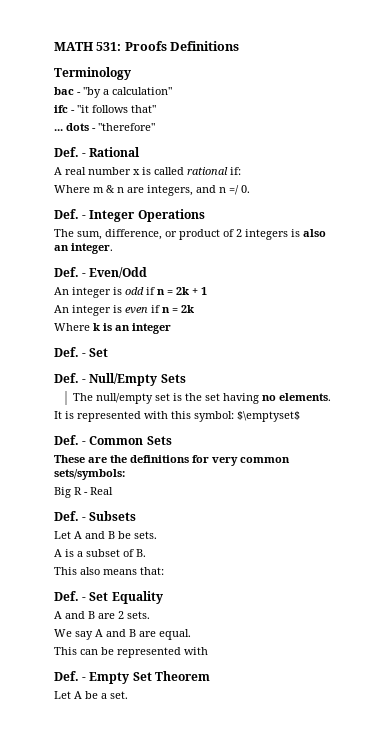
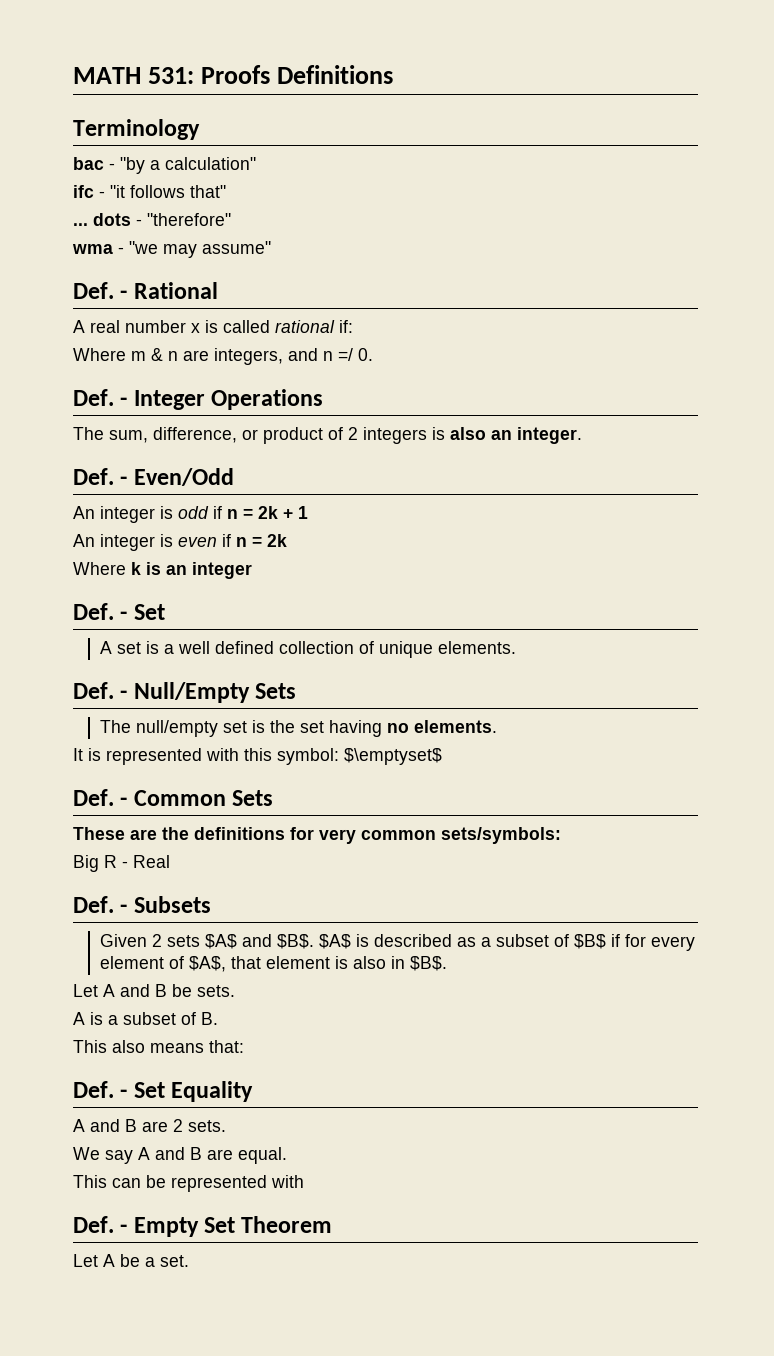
+ wma - "we may assume"
+ A set is a well defined collection of unique elements.
+ Given 2 sets $A$ and $B$. $A$ is described as a subset of $B$ if for every element of $A$, that element is also in $B$.

